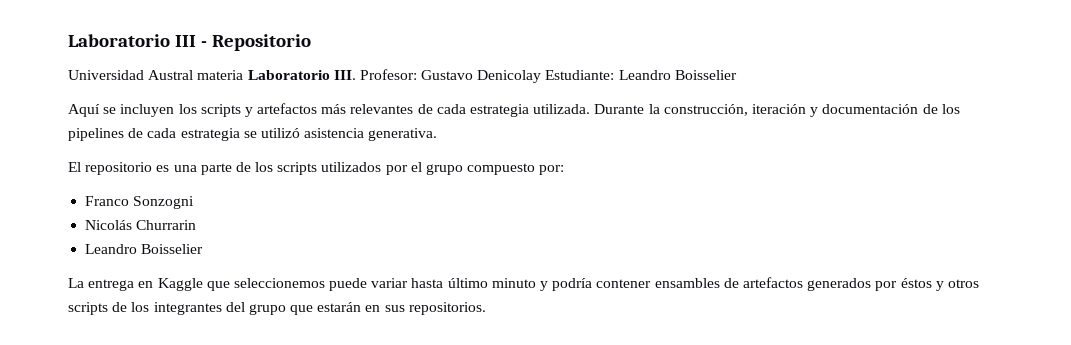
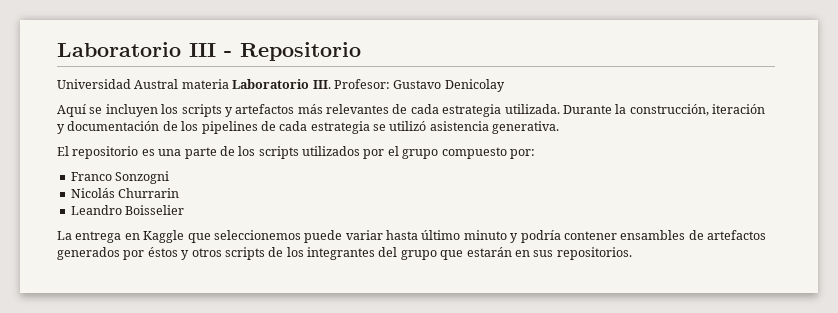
- Universidad Austral materia Laboratorio III. Profesor: Gustavo Denicolay Estudiante: Leandro Boisselier
+ Universidad Austral materia Laboratorio III. Profesor: Gustavo Denicolay

